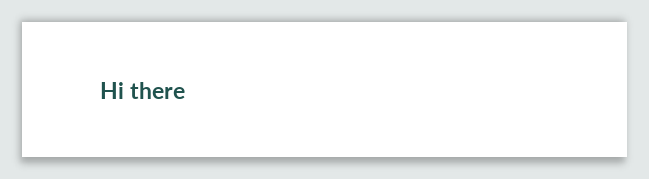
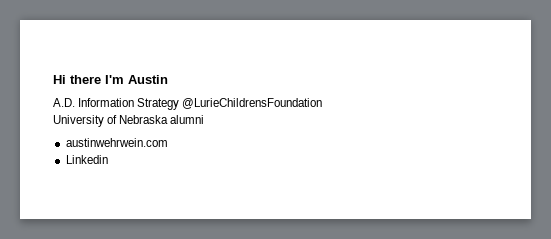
- Hi there
+ Hi there I'm Austin
+ A.D. Information Strategy @LurieChildrensFoundation
+ University of Nebraska alumni
+ austinwehrwein.com
+ Linkedin

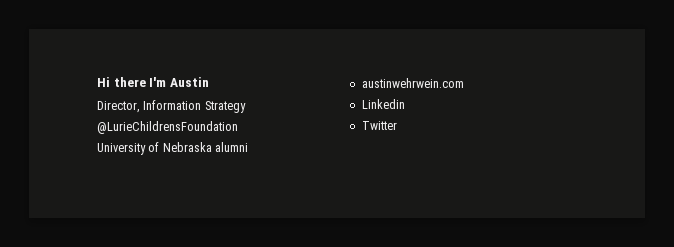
- A.D. Information Strategy @LurieChildrensFoundation
+ Director, Information Strategy @LurieChildrensFoundation
+ Twitter

